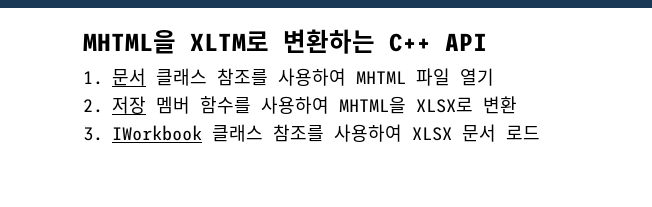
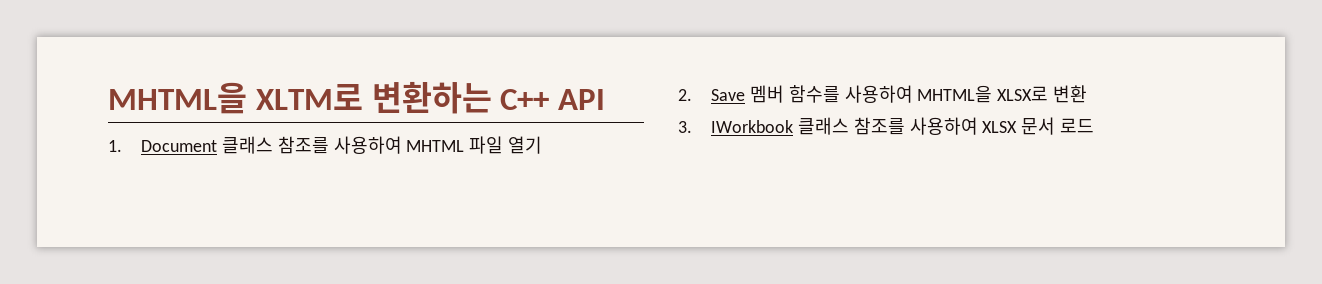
- 1. 문서 클래스 참조를 사용하여 MHTML 파일 열기
+ 1. Document 클래스 참조를 사용하여 MHTML 파일 열기
- 2. 저장 멤버 함수를 사용하여 MHTML을 XLSX로 변환
+ 2. Save 멤버 함수를 사용하여 MHTML을 XLSX로 변환

